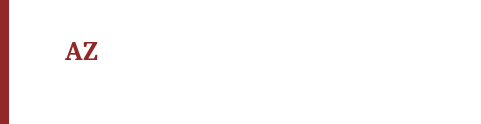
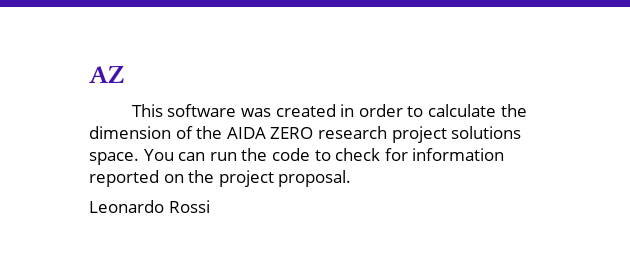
+ This software was created in order to calculate the dimension of the AIDA ZERO research project solutions space. You can run the code to check for information reported on the project proposal.
+ Leonardo Rossi

